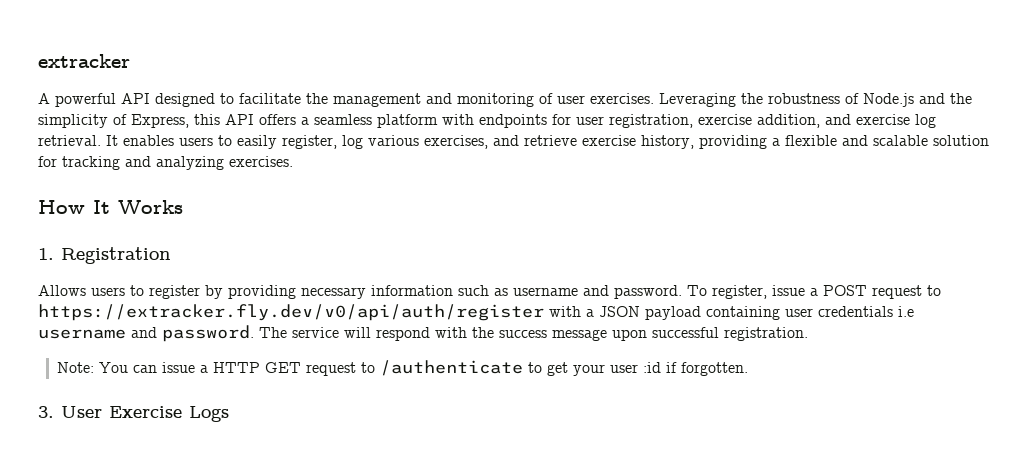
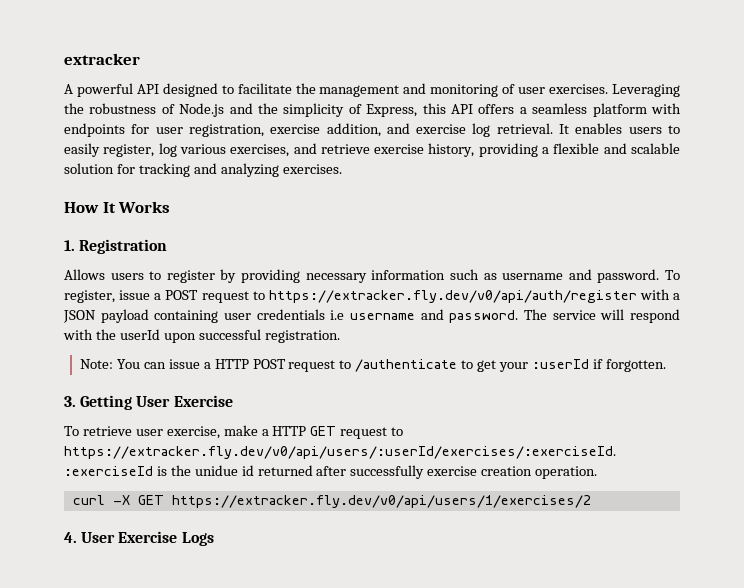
- The service will respond with the success message upon successful registration.
+ The service will respond with the userId upon successful registration.
- Note: You can issue a HTTP GET request to /authenticate to get your user :id if forgotten.
+ Note: You can issue a HTTP POST request to /authenticate to get your :userId if forgotten.
- 3. User Exercise Logs
+ 3. Getting User Exercise
+ To retrieve user exercise, make a HTTP GET request to https://extracker.fly.dev/v0/api/users/:userId/exercises/:exerciseId. :exerciseId is the unidue id returned after successfully exercise creation operation.
+ curl -X GET https://extracker.fly.dev/v0/api/users/1/exercises/2
+ 4. User Exercise Logs

